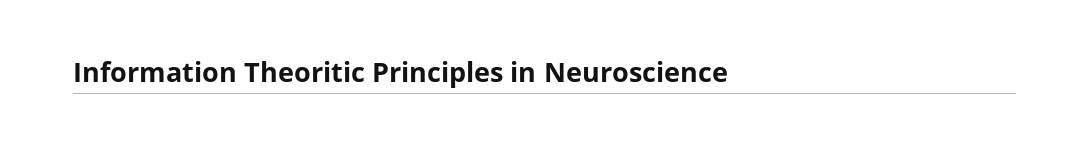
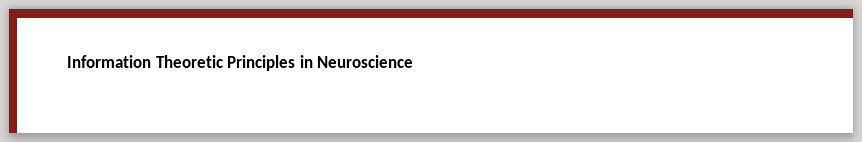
- Information Theoritic Principles in Neuroscience
+ Information Theoretic Principles in Neuroscience

